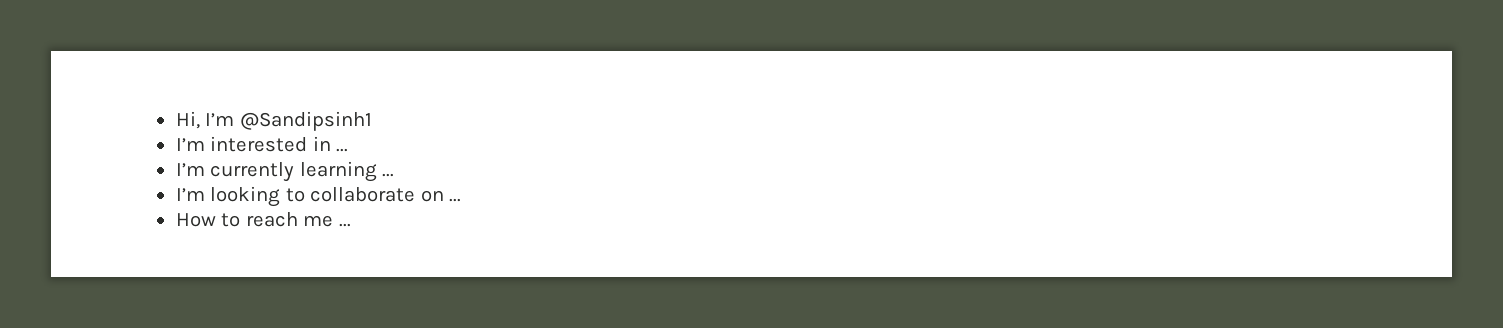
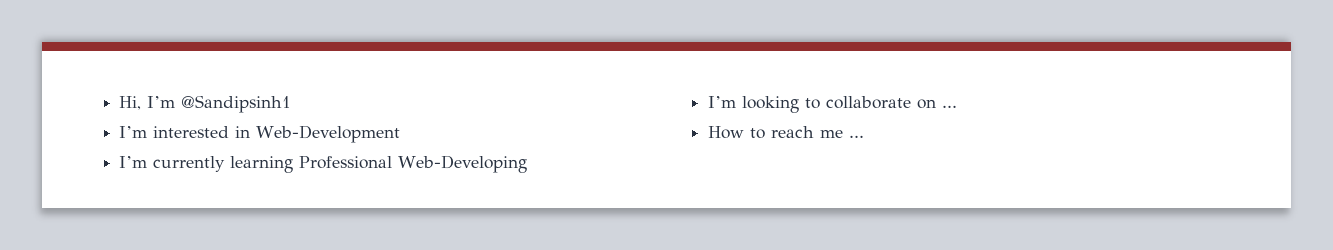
- I’m interested in ...
+ I’m interested in Web-Development
- I’m currently learning ...
+ I’m currently learning Professional Web-Developing

